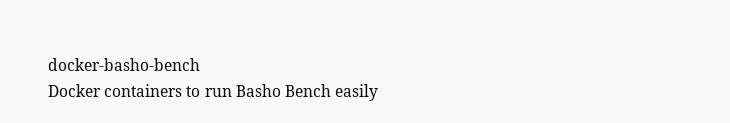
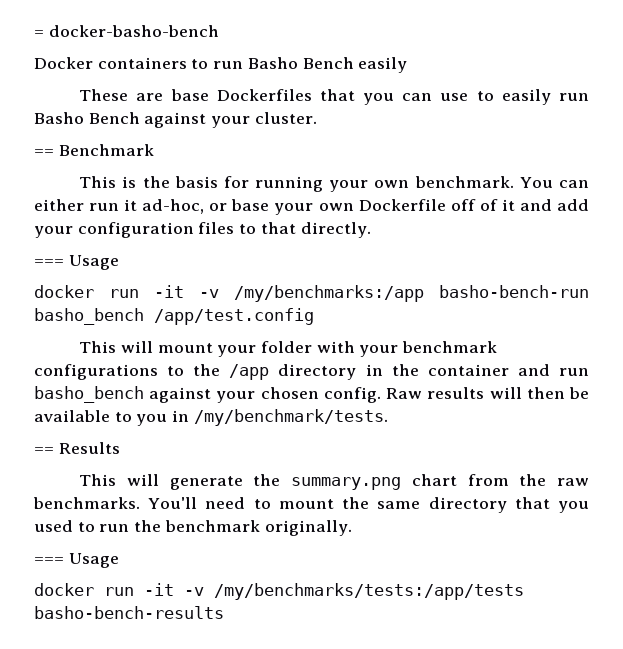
- docker-basho-bench
+ = docker-basho-bench
+ These are base Dockerfiles that you can use to easily run Basho Bench against your cluster.
+ == Benchmark
+ This is the basis for running your own benchmark. You can either run it ad-hoc, or base your own Dockerfile off of it and add your configuration files to that directly.
+ === Usage
+ docker run -it -v /my/benchmarks:/app basho-bench-run basho_bench /app/test.config
+ This will mount your folder with your benchmark configurations to the /app directory in the container and run basho_bench against your chosen config. Raw results will then be available to you in /my/benchmark/tests.
+ == Results
+ This will generate the summary.png chart from the raw benchmarks. You'll need to mount the same directory that you used to run the benchmark originally.
+ === Usage
+ docker run -it -v /my/benchmarks/tests:/app/tests basho-bench-results

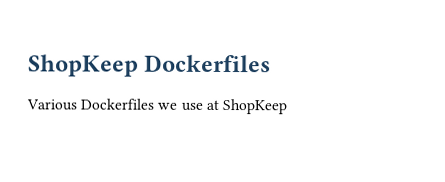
- = docker-basho-bench
- Docker containers to run Basho Bench easily
- These are base Dockerfiles that you can use to easily run Basho Bench against your cluster.
- == Benchmark
- This is the basis for running your own benchmark. You can either run it ad-hoc, or base your own Dockerfile off of it and add your configuration files to that directly.
- === Usage
- docker run -it -v /my/benchmarks:/app basho-bench-run basho_bench /app/test.config
- This will mount your folder with your benchmark configurations to the /app directory in the container and run basho_bench against your chosen config. Raw results will then be available to you in /my/benchmark/tests.
- == Results
- This will generate the summary.png chart from the raw benchmarks. You'll need to mount the same directory that you used to run the benchmark originally.
- === Usage
- docker run -it -v /my/benchmarks/tests:/app/tests basho-bench-results
+ ShopKeep Dockerfiles
+ Various Dockerfiles we use at ShopKeep

